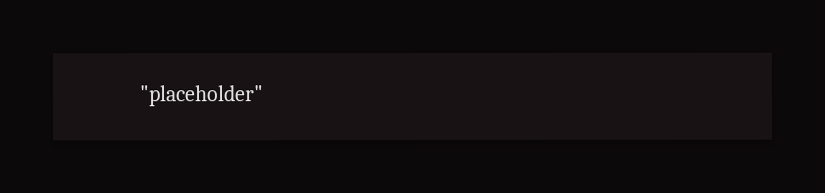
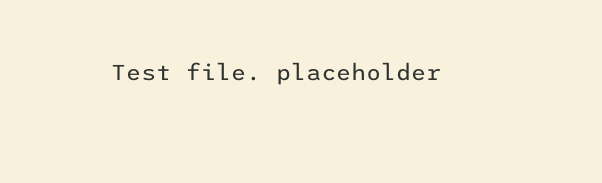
- "placeholder"
+ Test file. placeholder

